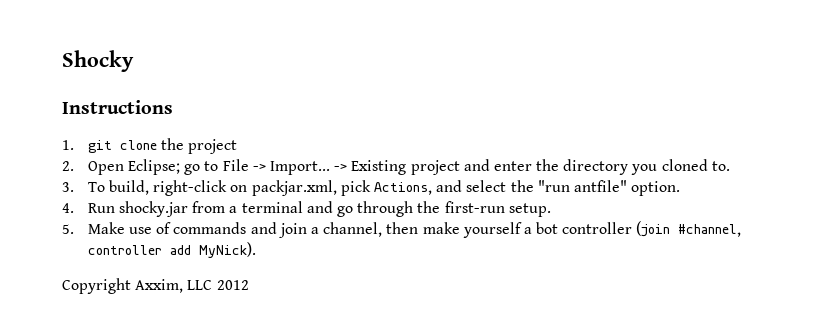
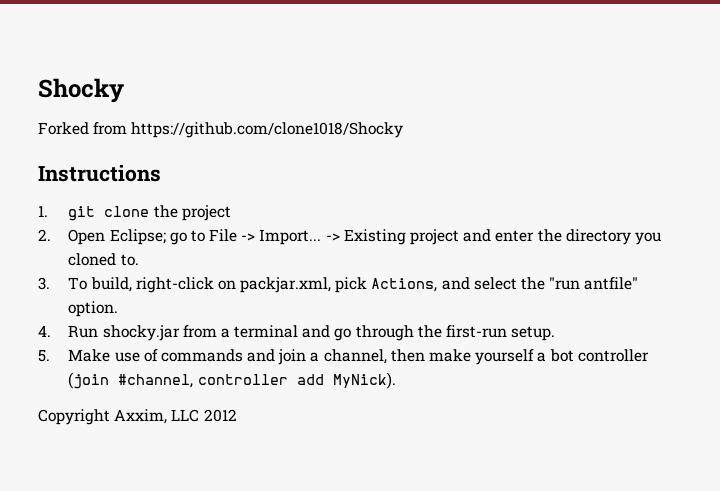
+ Forked from https://github.com/clone1018/Shocky

